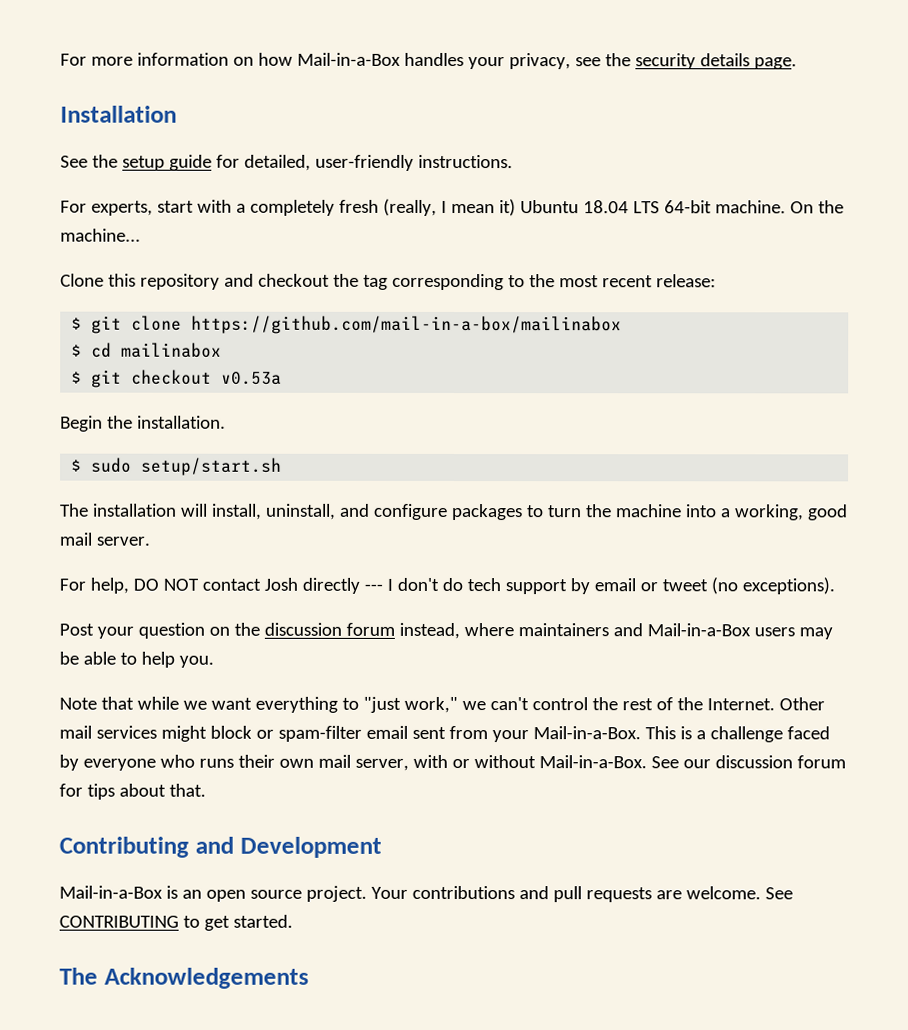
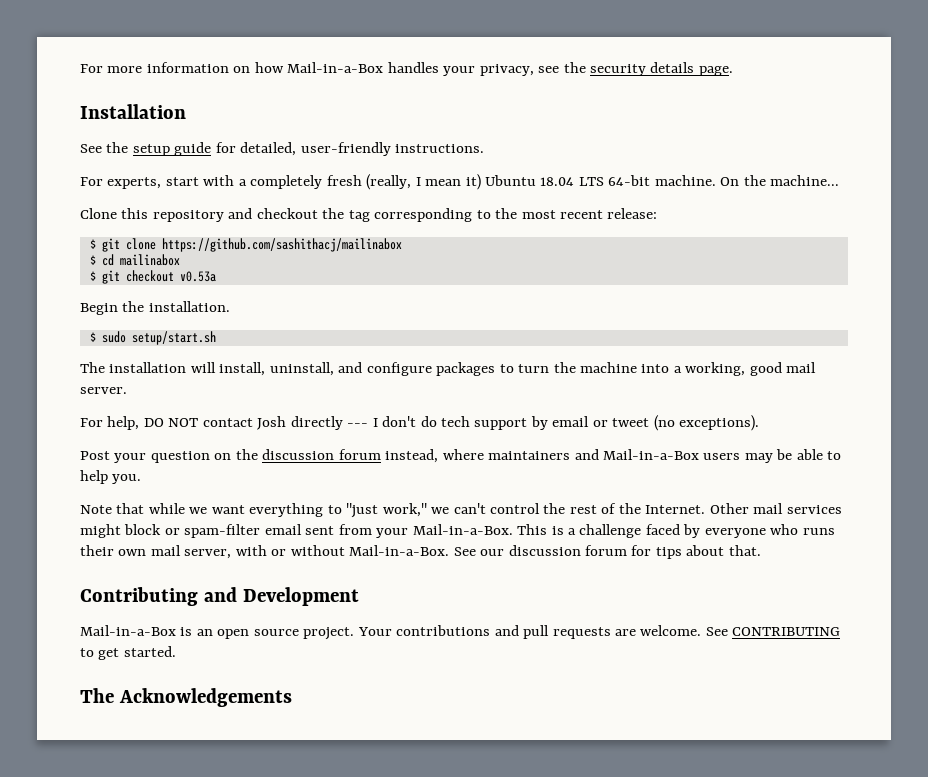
- $ git clone https://github.com/mail-in-a-box/mailinabox
+ $ git clone https://github.com/sashithacj/mailinabox

